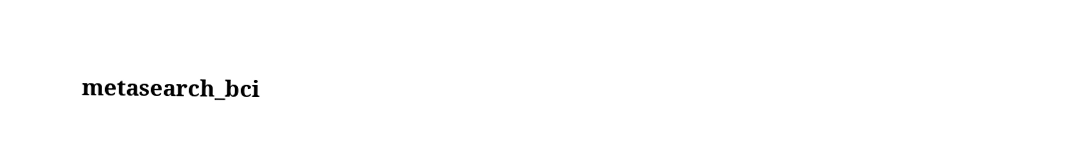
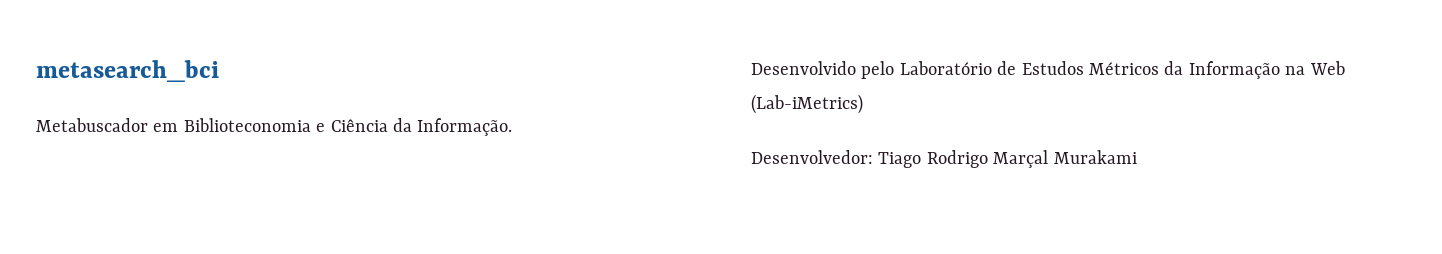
+ Metabuscador em Biblioteconomia e Ciência da Informação.
+ Desenvolvido pelo Laboratório de Estudos Métricos da Informação na Web (Lab-iMetrics)
+ Desenvolvedor: Tiago Rodrigo Marçal Murakami

